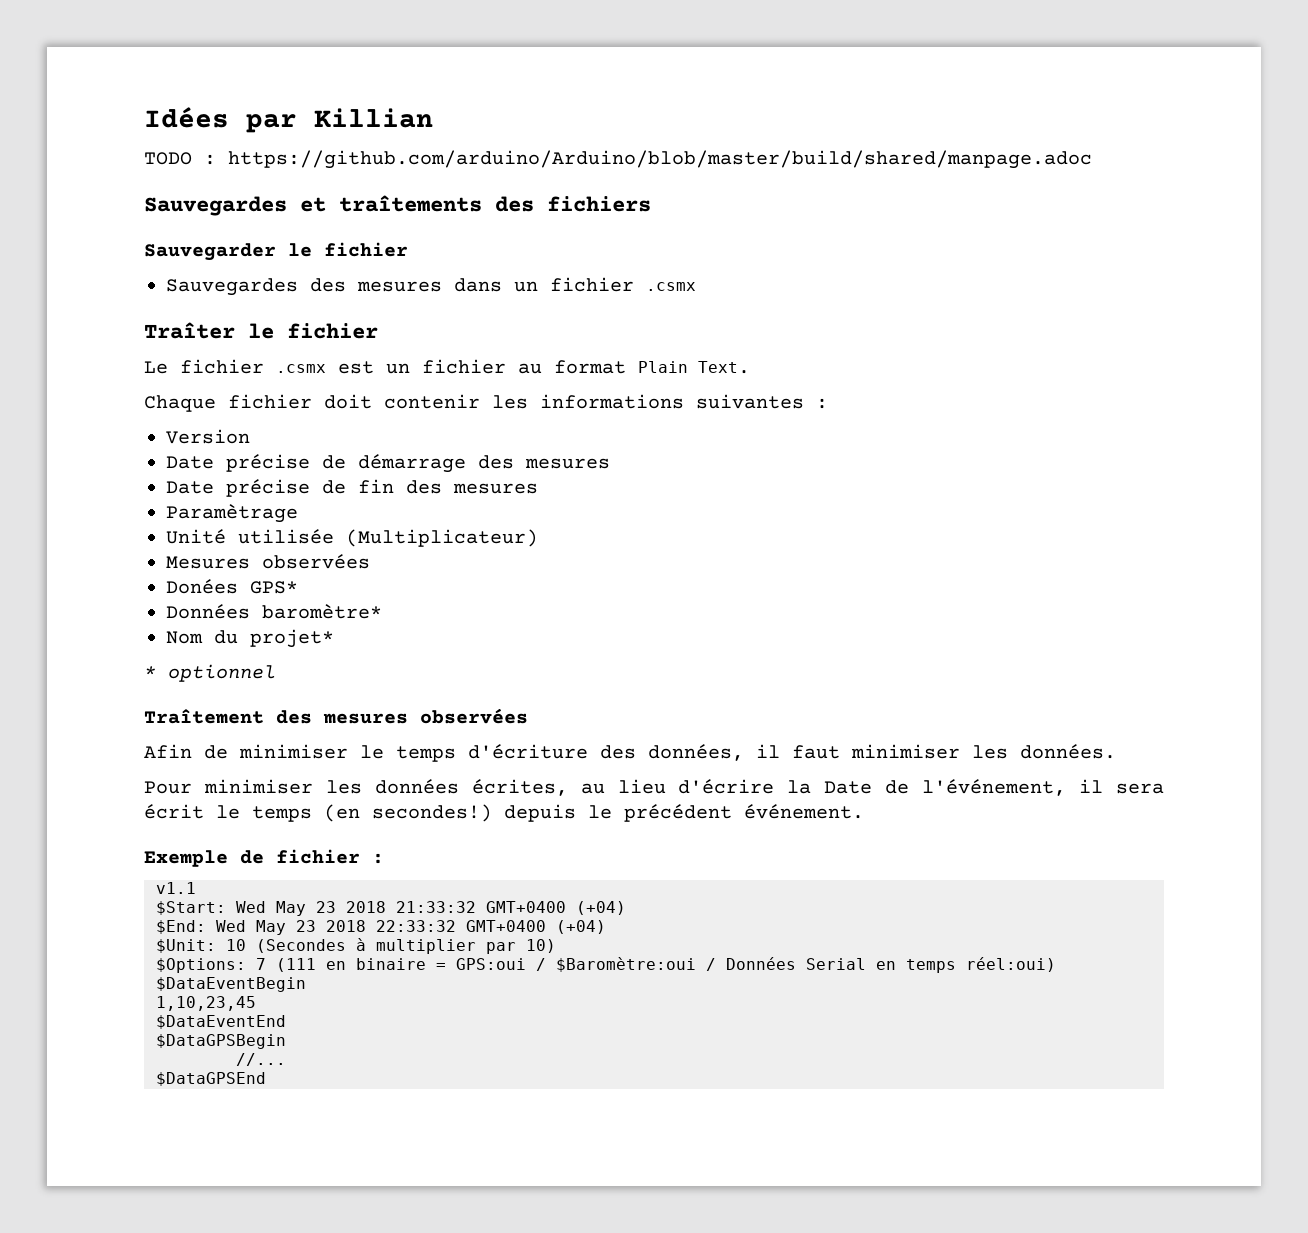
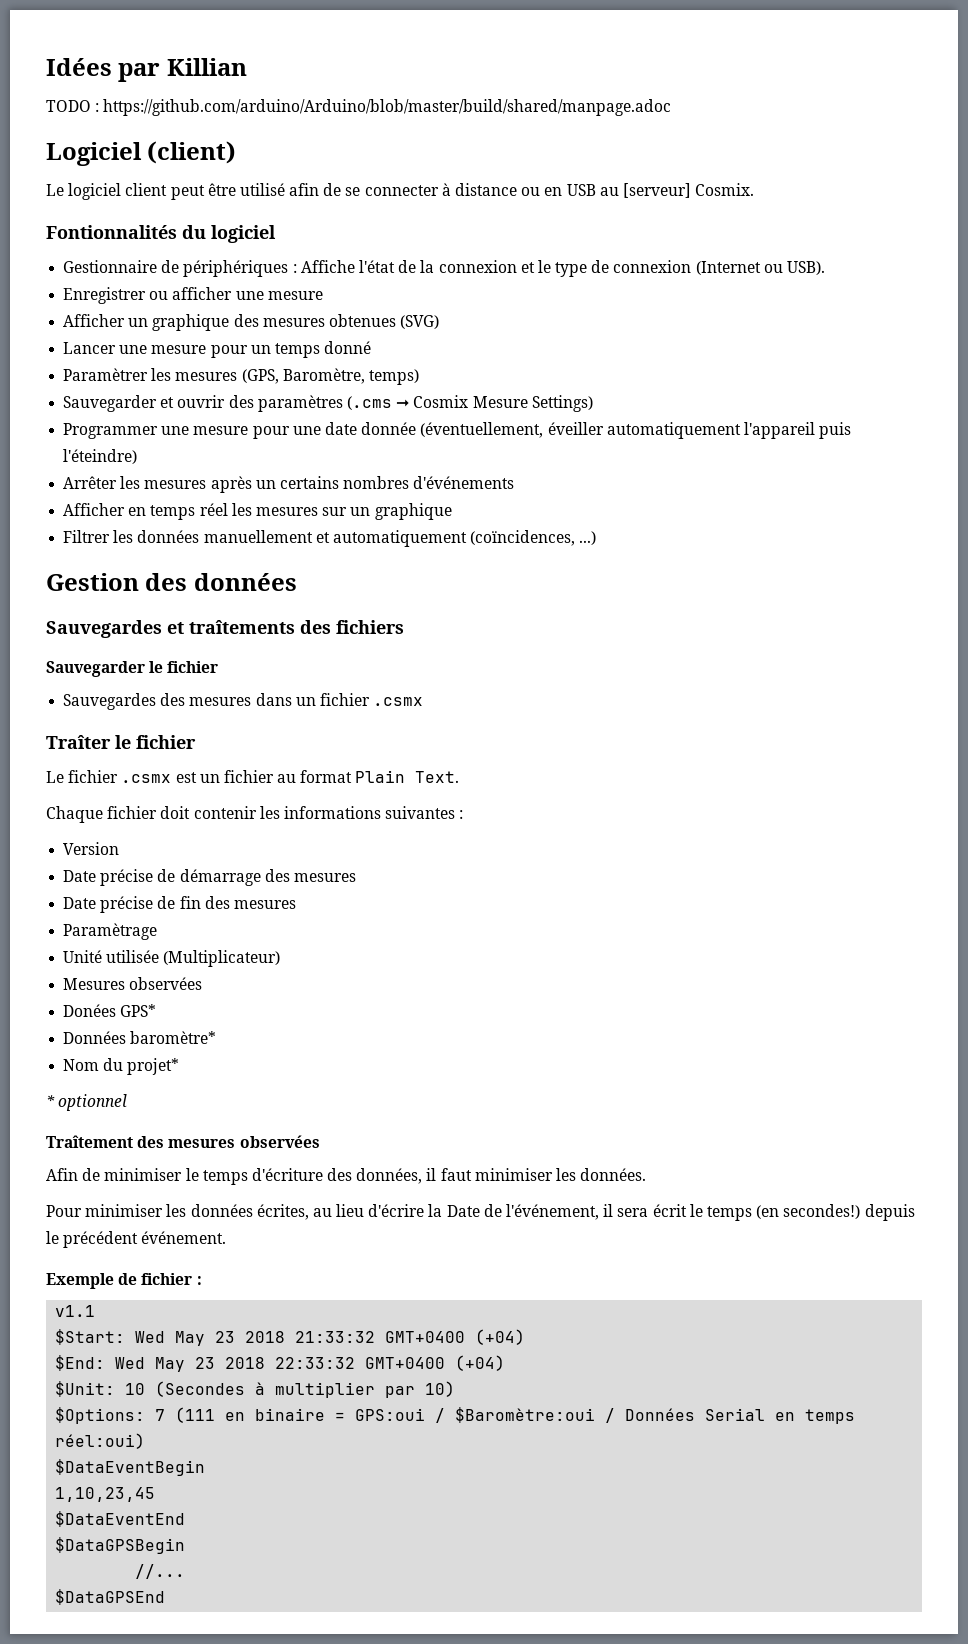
+ Logiciel (client)
+ Le logiciel client peut être utilisé afin de se connecter à distance ou en USB au [serveur] Cosmix.
+ Fontionnalités du logiciel
+ Gestionnaire de périphériques : Affiche l'état de la connexion et le type de connexion (Internet ou USB).
+ Enregistrer ou afficher une mesure
+ Afficher un graphique des mesures obtenues (SVG)
+ Lancer une mesure pour un temps donné
+ Paramètrer les mesures (GPS, Baromètre, temps)
+ Sauvegarder et ouvrir des paramètres (.cms ➞ Cosmix Mesure Settings)
+ Programmer une mesure pour une date donnée (éventuellement, éveiller automatiquement l'appareil puis l'éteindre)
+ Arrêter les mesures après un certains nombres d'événements
+ Afficher en temps réel les mesures sur un graphique
+ Filtrer les données manuellement et automatiquement (coïncidences, ...)
+ Gestion des données

